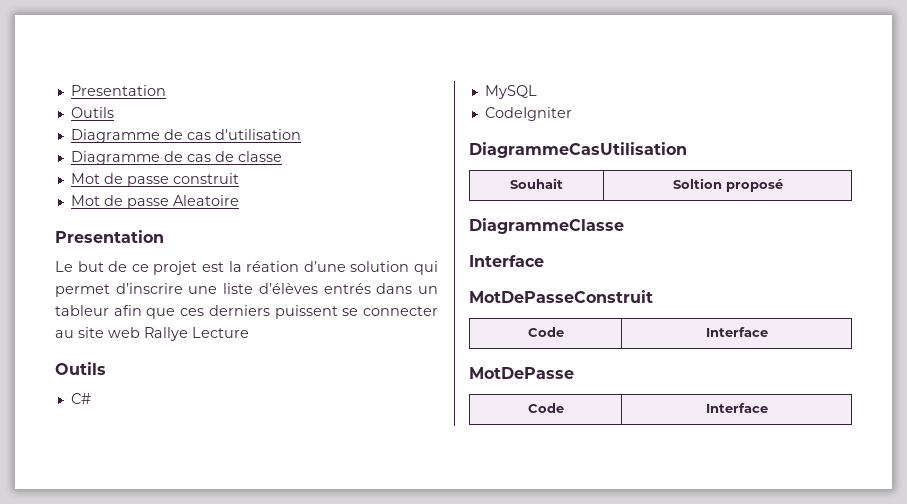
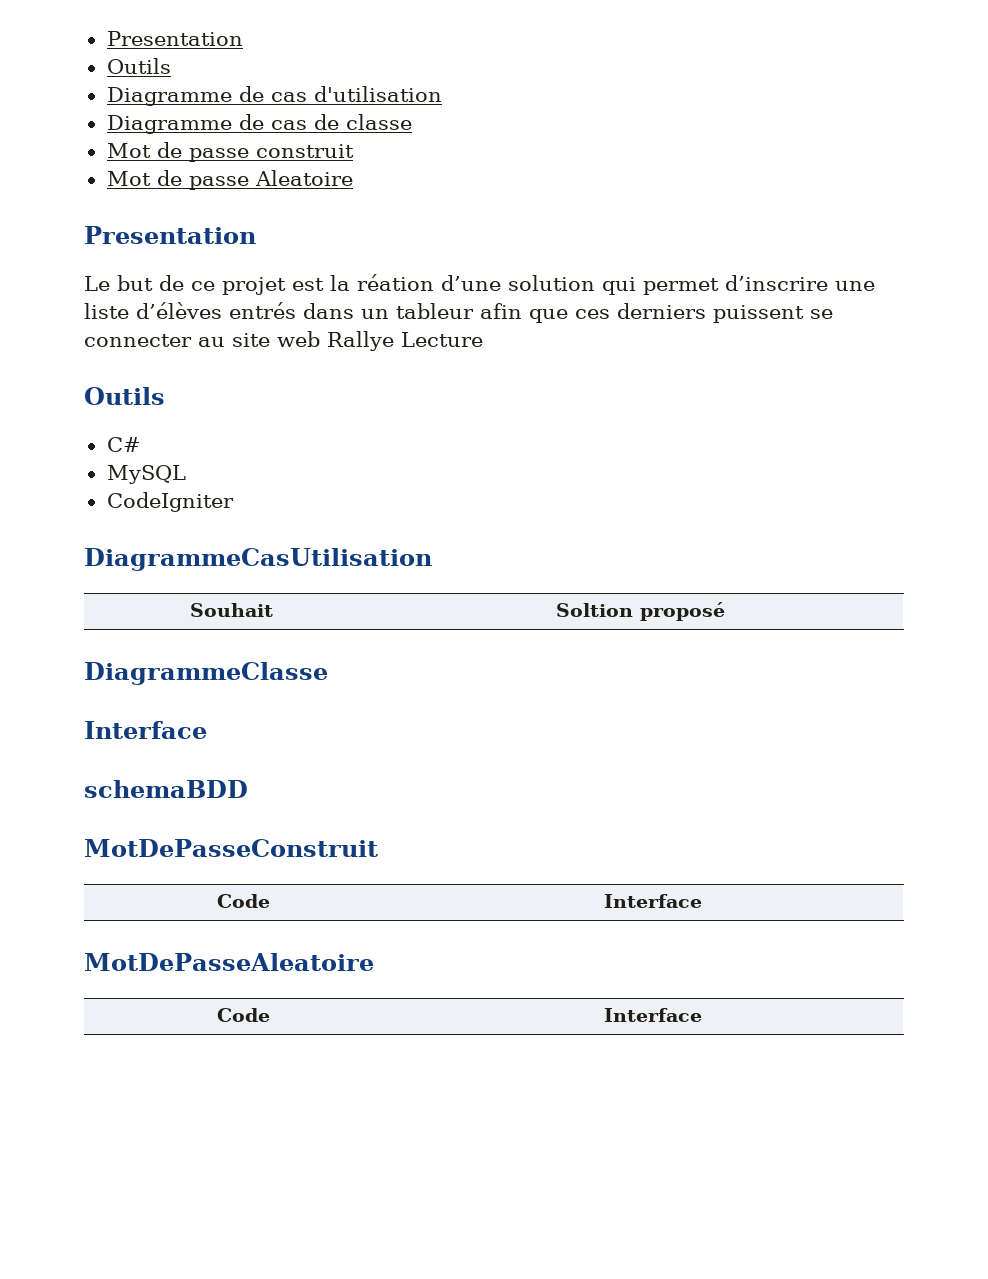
+ schemaBDD
- MotDePasse
+ MotDePasseAleatoire

